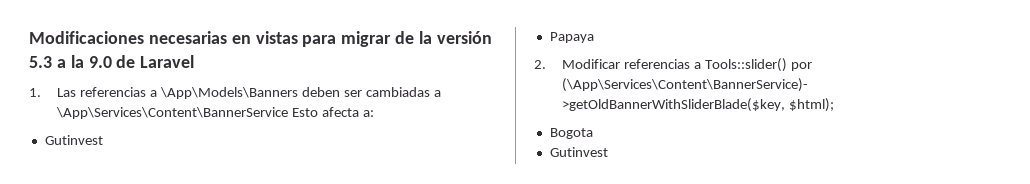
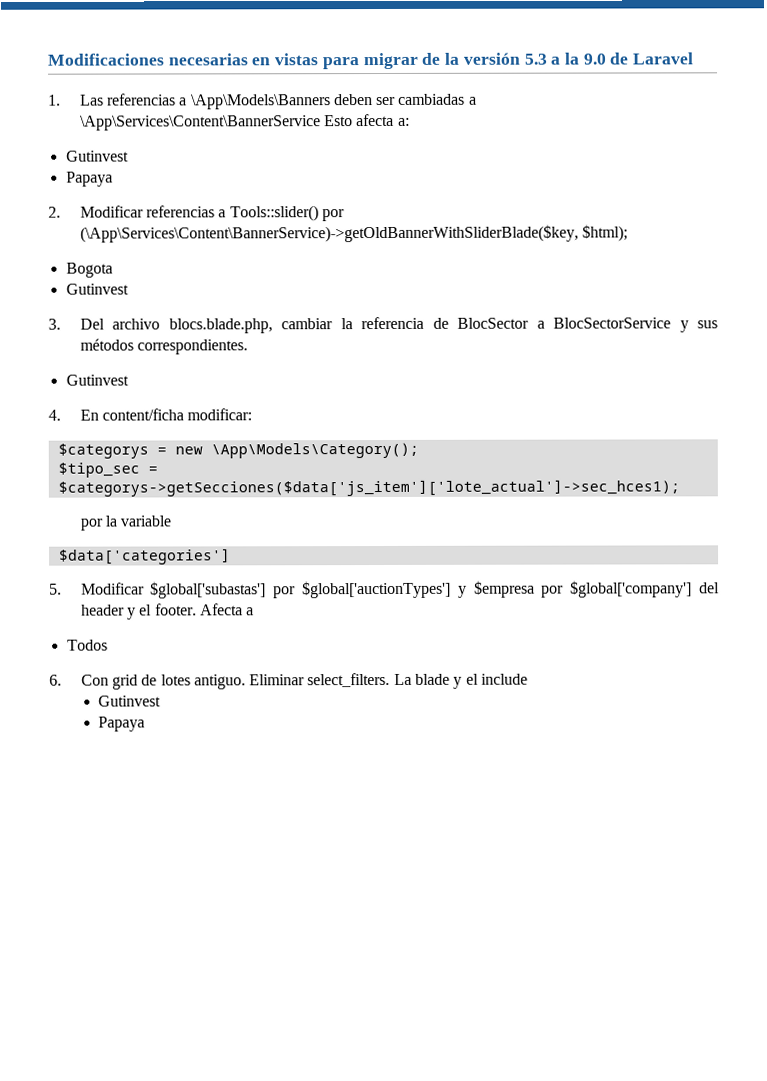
+ 3. Del archivo blocs.blade.php, cambiar la referencia de BlocSector a BlocSectorService y sus métodos correspondientes.
+ Gutinvest
+ 4. En content/ficha modificar:
+ $categorys = new \App\Models\Category();
+ $tipo_sec = $categorys->getSecciones($data['js_item']['lote_actual']->sec_hces1);
+ por la variable
+ $data['categories']
+ 5. Modificar $global['subastas'] por $global['auctionTypes'] y $empresa por $global['company'] del header y el footer. Afecta a
+ Todos
+ 6. Con grid de lotes antiguo. Eliminar select_filters. La blade y el include
+ Gutinvest
+ Papaya

